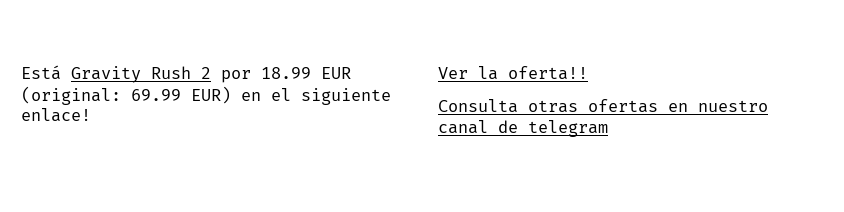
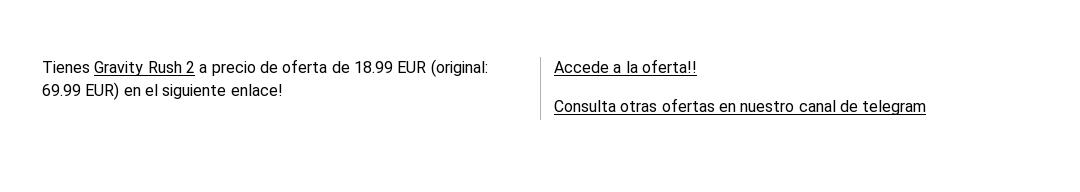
- Está Gravity Rush 2 por 18.99 EUR (original: 69.99 EUR) en el siguiente enlace!
+ Tienes Gravity Rush 2 a precio de oferta de 18.99 EUR (original: 69.99 EUR) en el siguiente enlace!
- Ver la oferta!!
+ Accede a la oferta!!

